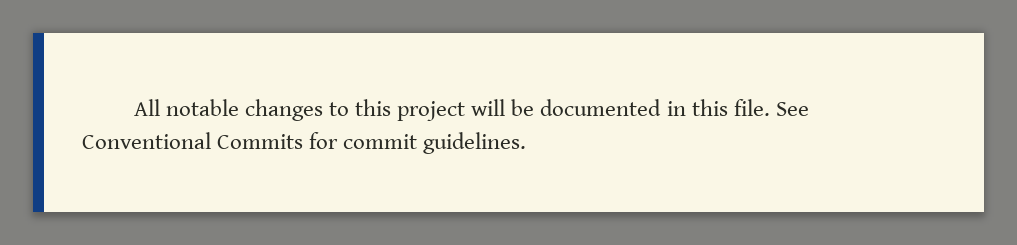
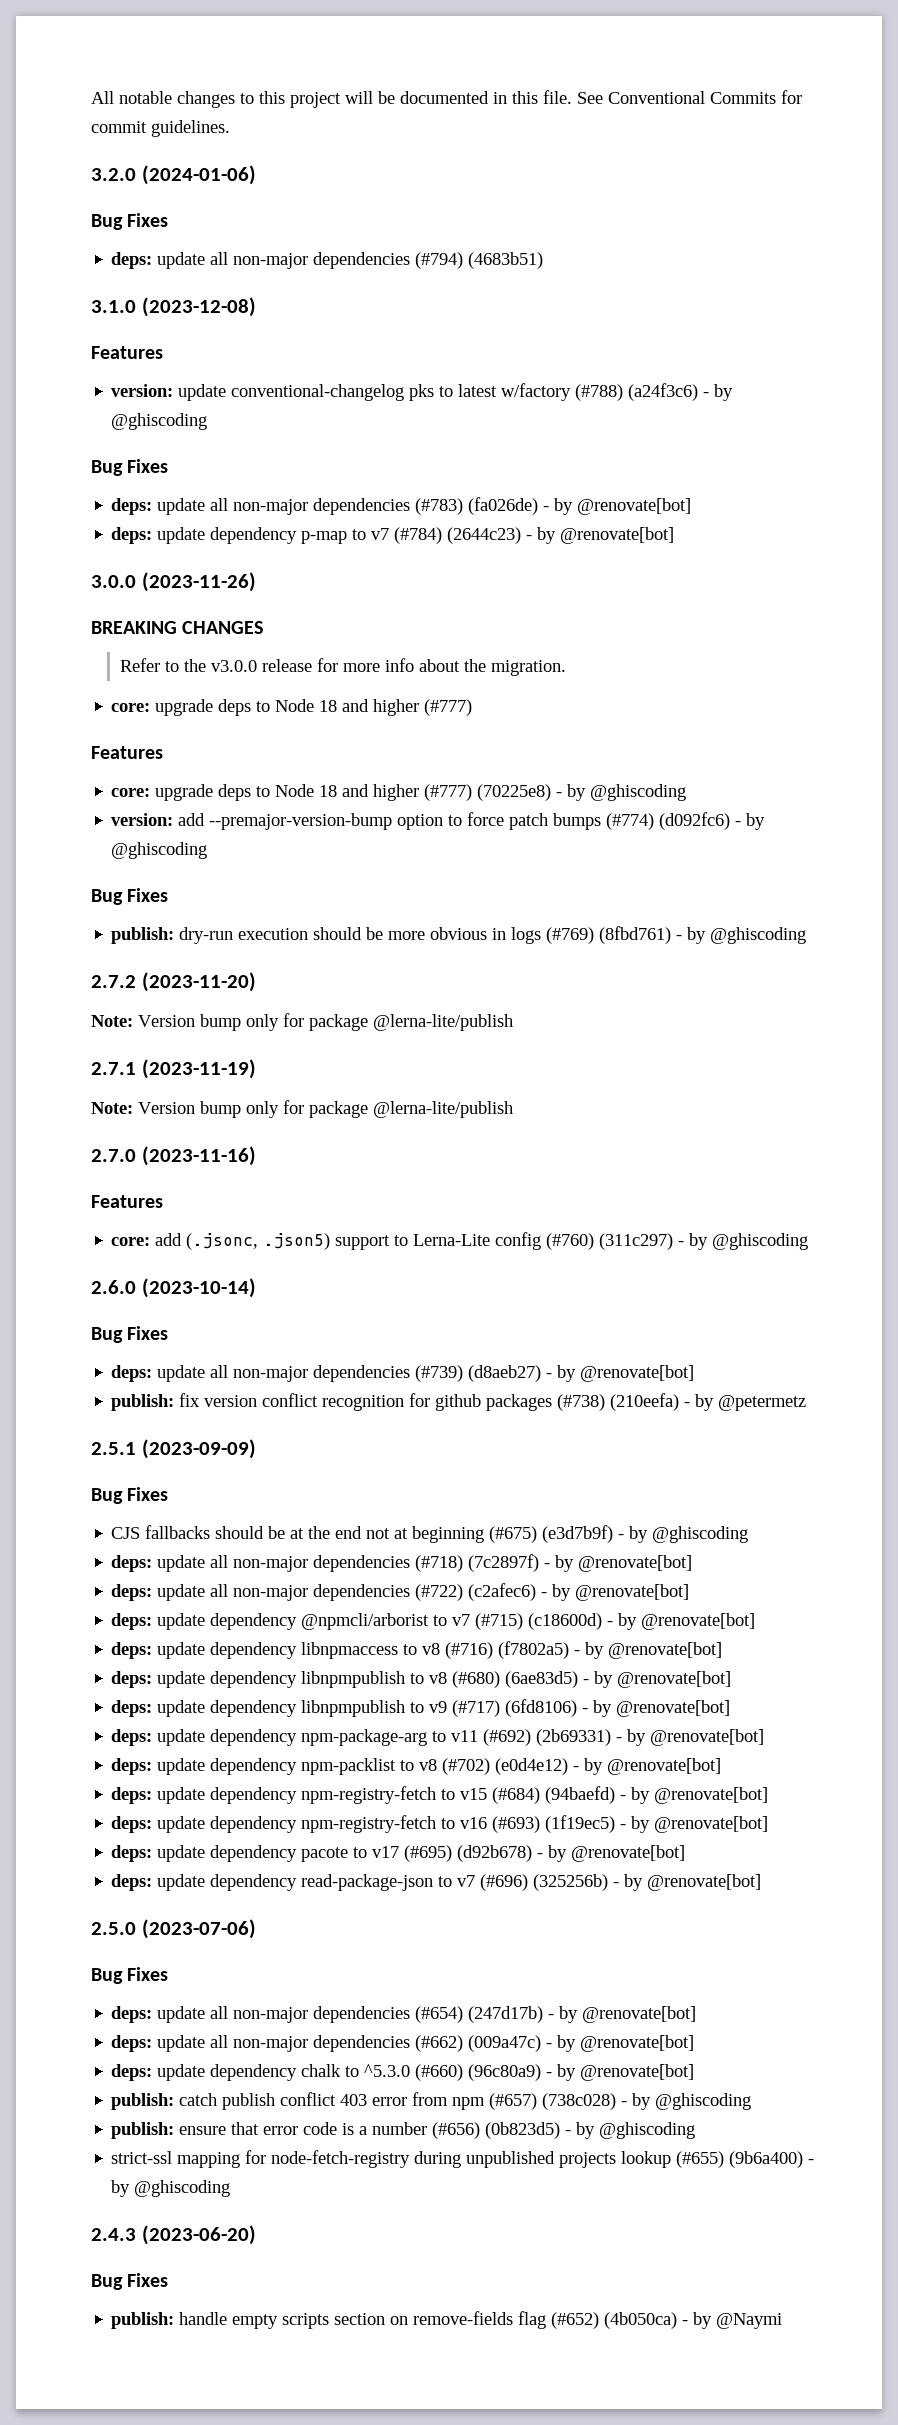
+ 3.2.0 (2024-01-06)
+ Bug Fixes
+ deps: update all non-major dependencies (#794) (4683b51)
+ 3.1.0 (2023-12-08)
+ Features
+ version: update conventional-changelog pks to latest w/factory (#788) (a24f3c6) - by @ghiscoding
+ Bug Fixes
+ deps: update all non-major dependencies (#783) (fa026de) - by @renovate[bot]
+ deps: update dependency p-map to v7 (#784) (2644c23) - by @renovate[bot]
+ 3.0.0 (2023-11-26)
+ BREAKING CHANGES
+ Refer to the v3.0.0 release for more info about the migration.
+ core: upgrade deps to Node 18 and higher (#777)
+ Features
+ core: upgrade deps to Node 18 and higher (#777) (70225e8) - by @ghiscoding
+ version: add --premajor-version-bump option to force patch bumps (#774) (d092fc6) - by @ghiscoding
+ Bug Fixes
+ publish: dry-run execution should be more obvious in logs (#769) (8fbd761) - by @ghiscoding
+ 2.7.2 (2023-11-20)
+ Note: Version bump only for package @lerna-lite/publish
+ 2.7.1 (2023-11-19)
+ Note: Version bump only for package @lerna-lite/publish
+ 2.7.0 (2023-11-16)
+ Features
+ core: add (.jsonc, .json5) support to Lerna-Lite config (#760) (311c297) - by @ghiscoding
+ 2.6.0 (2023-10-14)
+ Bug Fixes
+ deps: update all non-major dependencies (#739) (d8aeb27) - by @renovate[bot]
+ publish: fix version conflict recognition for github packages (#738) (210eefa) - by @petermetz
+ 2.5.1 (2023-09-09)
+ Bug Fixes
+ CJS fallbacks should be at the end not at beginning (#675) (e3d7b9f) - by @ghiscoding
+ deps: update all non-major dependencies (#718) (7c2897f) - by @renovate[bot]
+ deps: update all non-major dependencies (#722) (c2afec6) - by @renovate[bot]
+ deps: update dependency @npmcli/arborist to v7 (#715) (c18600d) - by @renovate[bot]
+ deps: update dependency libnpmaccess to v8 (#716) (f7802a5) - by @renovate[bot]
+ deps: update dependency libnpmpublish to v8 (#680) (6ae83d5) - by @renovate[bot]
+ deps: update dependency libnpmpublish to v9 (#717) (6fd8106) - by @renovate[bot]
+ deps: update dependency npm-package-arg to v11 (#692) (2b69331) - by @renovate[bot]
+ deps: update dependency npm-packlist to v8 (#702) (e0d4e12) - by @renovate[bot]
+ deps: update dependency npm-registry-fetch to v15 (#684) (94baefd) - by @renovate[bot]
+ deps: update dependency npm-registry-fetch to v16 (#693) (1f19ec5) - by @renovate[bot]
+ deps: update dependency pacote to v17 (#695) (d92b678) - by @renovate[bot]
+ deps: update dependency read-package-json to v7 (#696) (325256b) - by @renovate[bot]
+ 2.5.0 (2023-07-06)
+ Bug Fixes
+ deps: update all non-major dependencies (#654) (247d17b) - by @renovate[bot]
+ deps: update all non-major dependencies (#662) (009a47c) - by @renovate[bot]
+ deps: update dependency chalk to ^5.3.0 (#660) (96c80a9) - by @renovate[bot]
+ publish: catch publish conflict 403 error from npm (#657) (738c028) - by @ghiscoding
+ publish: ensure that error code is a number (#656) (0b823d5) - by @ghiscoding
+ strict-ssl mapping for node-fetch-registry during unpublished projects lookup (#655) (9b6a400) - by @ghiscoding
+ 2.4.3 (2023-06-20)
+ Bug Fixes
+ publish: handle empty scripts section on remove-fields flag (#652) (4b050ca) - by @Naymi

